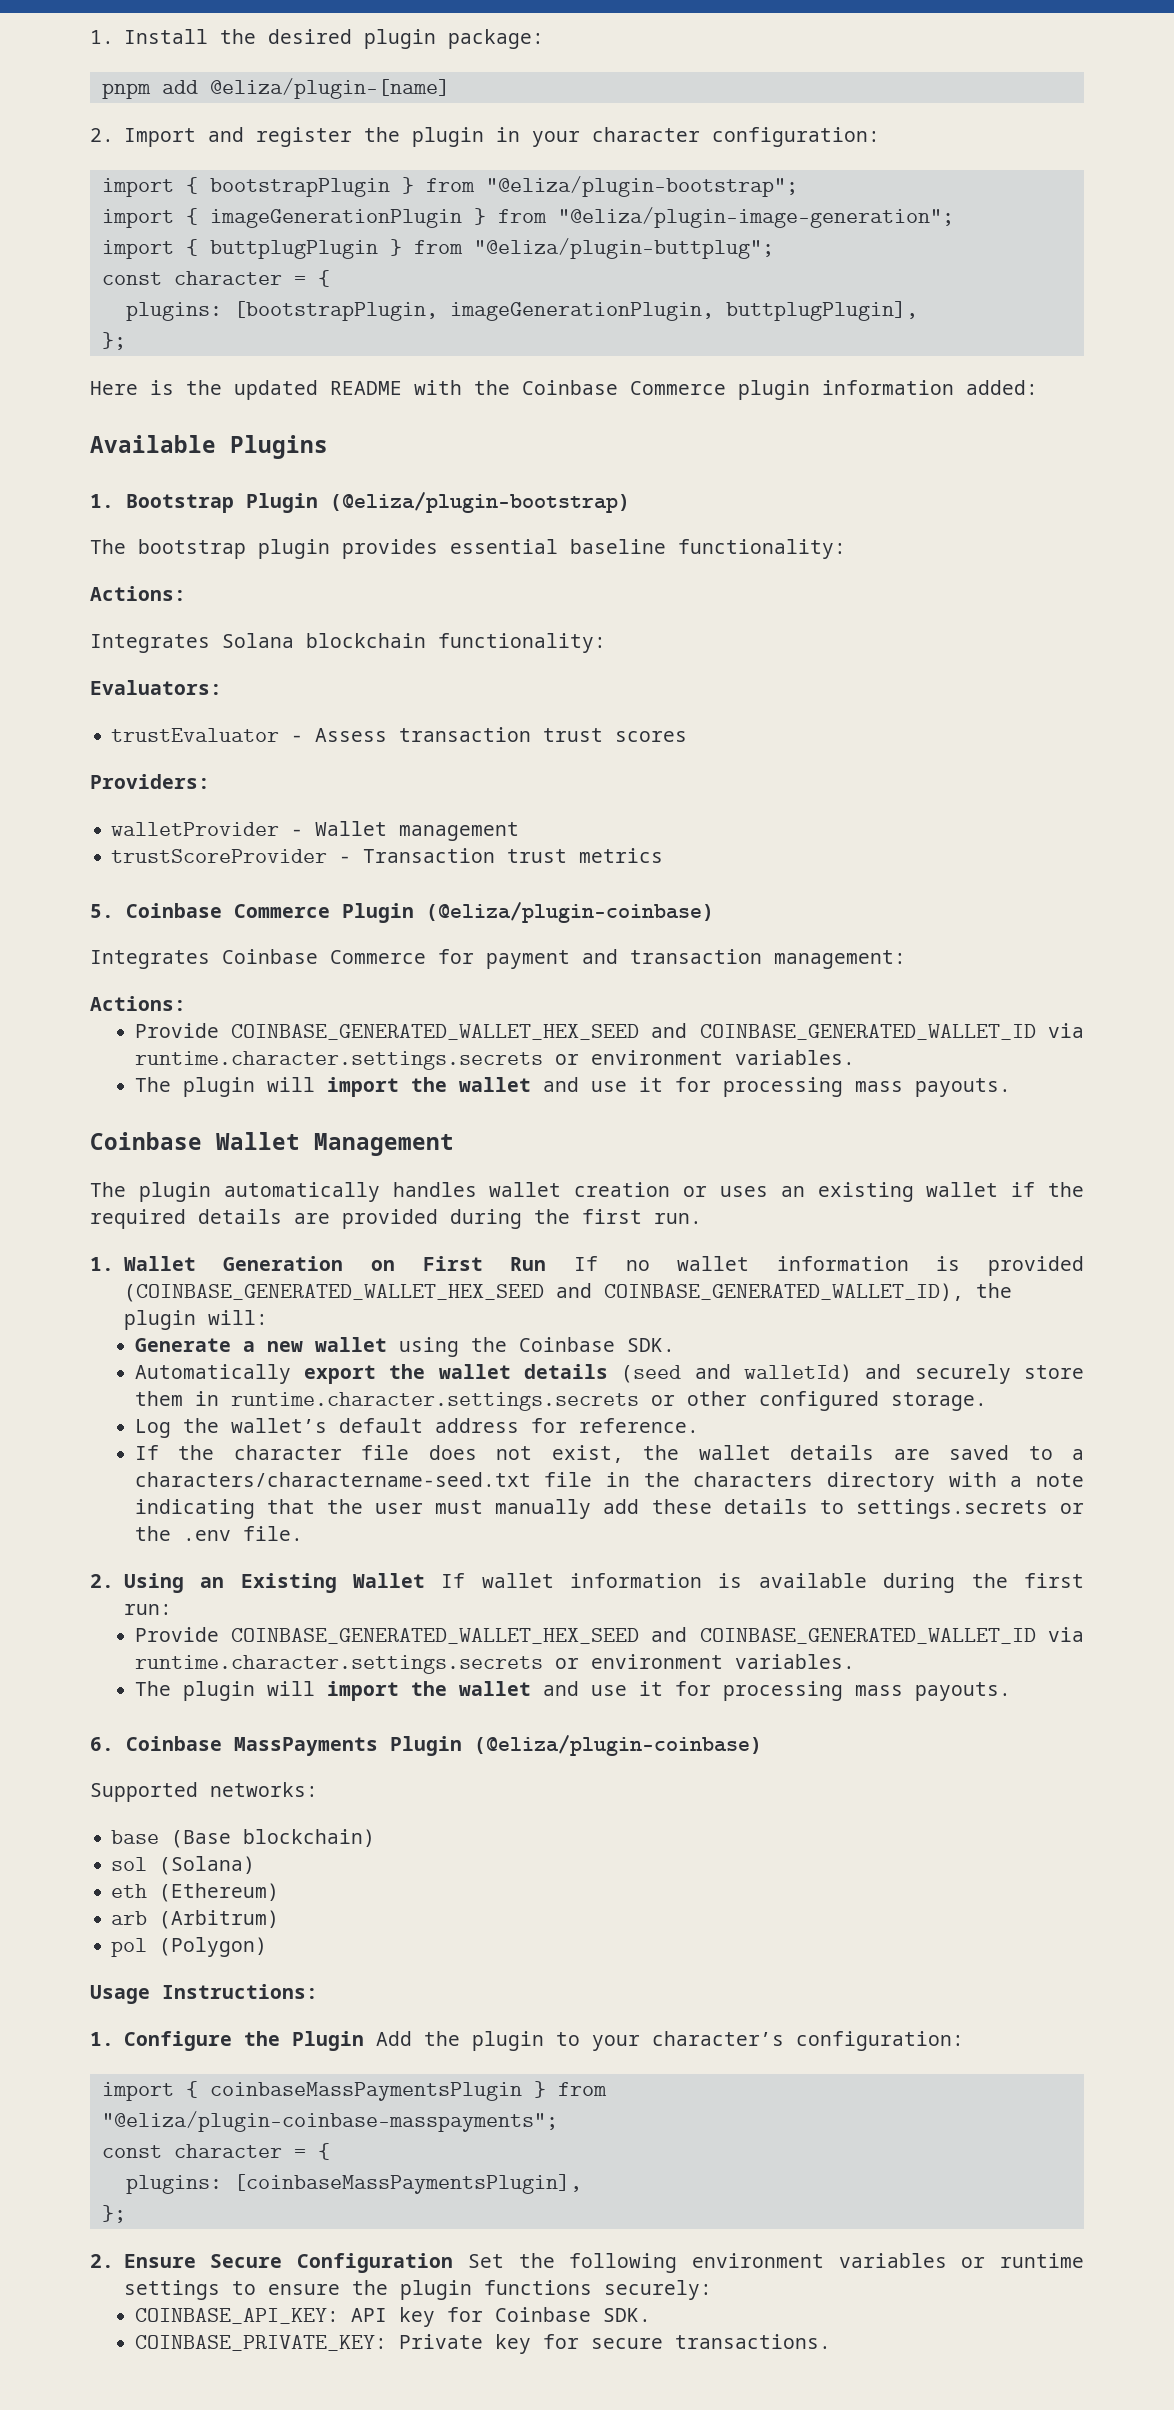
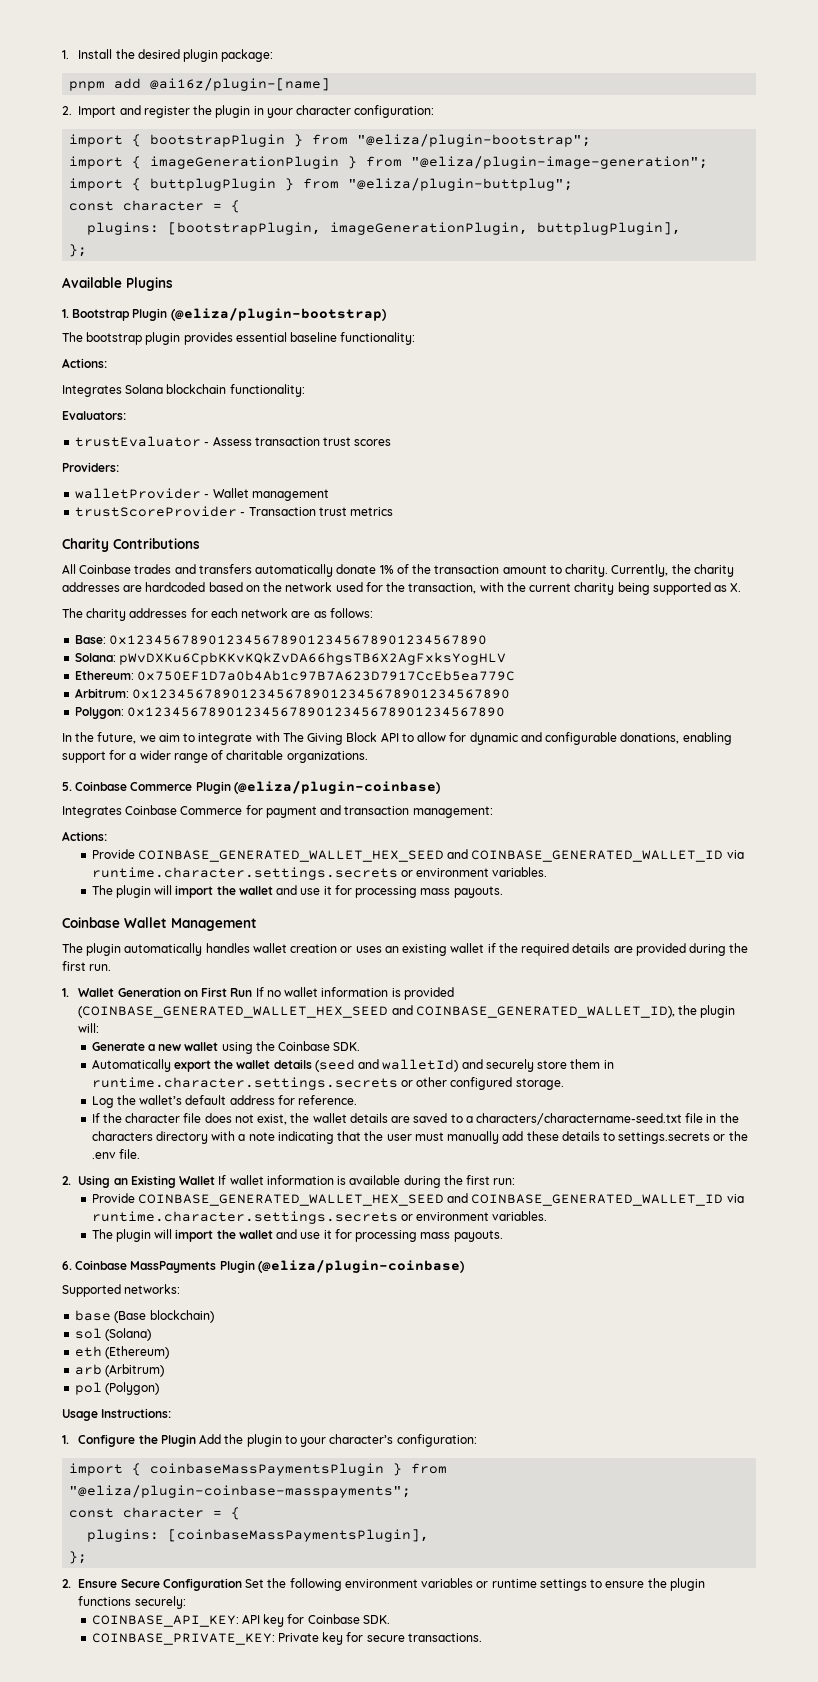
- pnpm add @eliza/plugin-[name]
+ pnpm add @ai16z/plugin-[name]
- Here is the updated README with the Coinbase Commerce plugin information added:
+ Charity Contributions
+ All Coinbase trades and transfers automatically donate 1% of the transaction amount to charity. Currently, the charity addresses are hardcoded based on the network used for the transaction, with the current charity being supported as X.
+ The charity addresses for each network are as follows:
+ Base: 0x1234567890123456789012345678901234567890
+ Solana: pWvDXKu6CpbKKvKQkZvDA66hgsTB6X2AgFxksYogHLV
+ Ethereum: 0x750EF1D7a0b4Ab1c97B7A623D7917CcEb5ea779C
+ Arbitrum: 0x1234567890123456789012345678901234567890
+ Polygon: 0x1234567890123456789012345678901234567890
+ In the future, we aim to integrate with The Giving Block API to allow for dynamic and configurable donations, enabling support for a wider range of charitable organizations.

